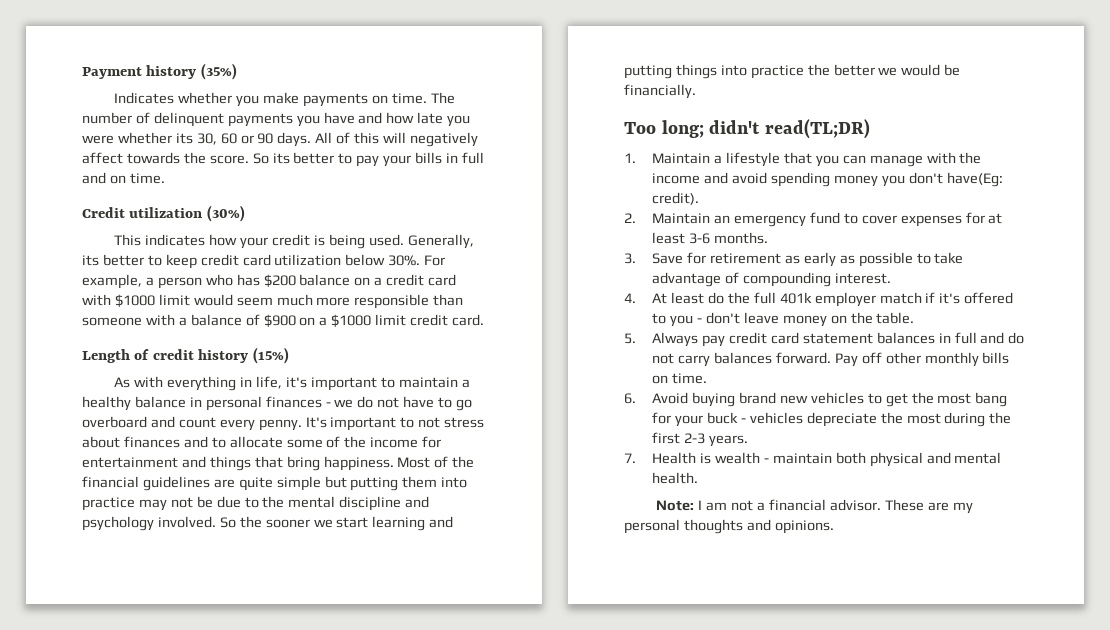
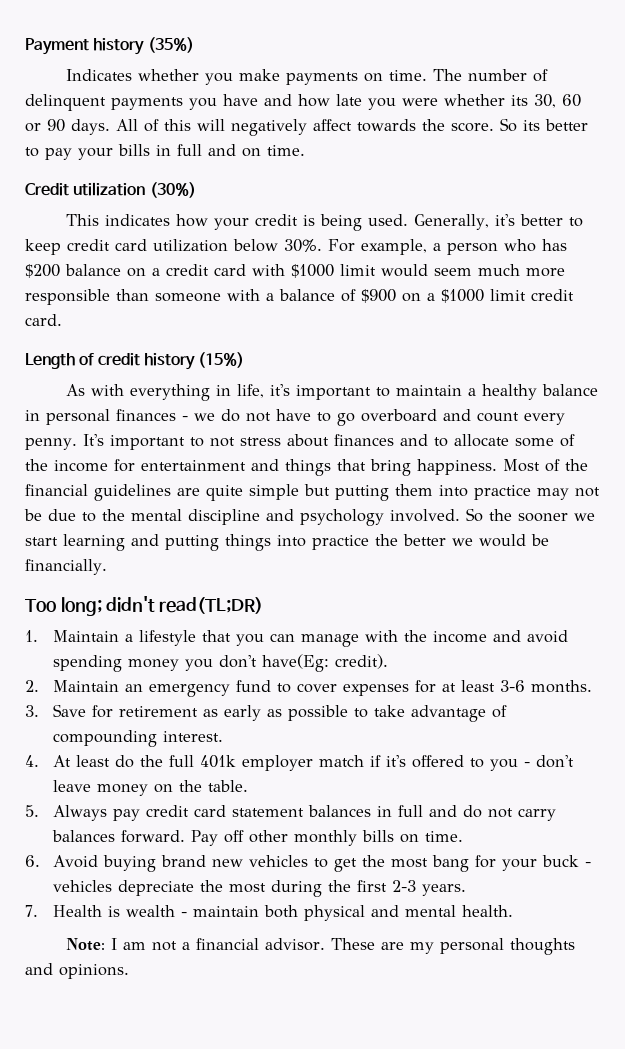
- Generally, its better to keep credit card utilization below 30%.
+ Generally, it's better to keep credit card utilization below 30%.

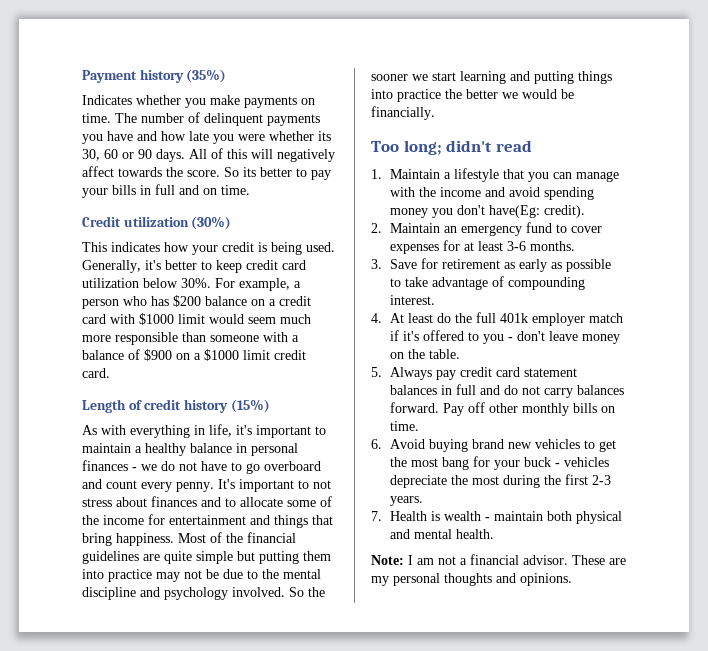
- Too long; didn't read(TL;DR)
+ Too long; didn't read

